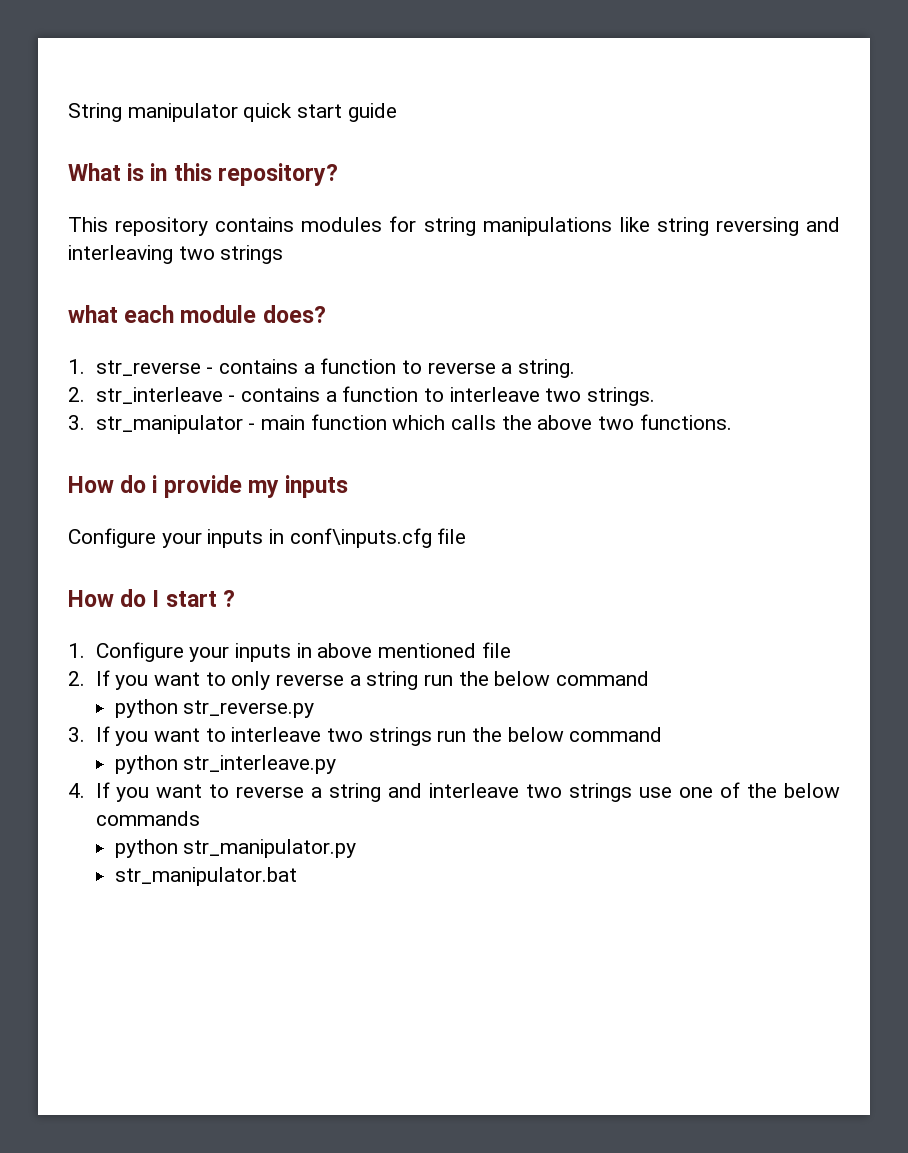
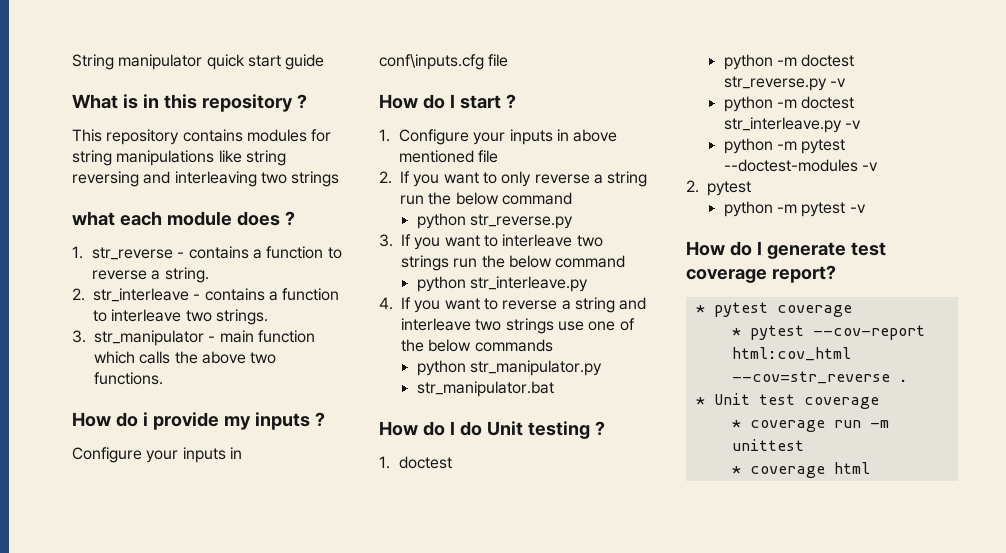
- What is in this repository?
+ What is in this repository ?
- what each module does?
+ what each module does ?
- How do i provide my inputs
+ How do i provide my inputs ?
+ How do I do Unit testing ?
+ 1. doctest
+ python -m doctest str_reverse.py -v
+ python -m doctest str_interleave.py -v
+ python -m pytest --doctest-modules -v
+ 2. pytest
+ python -m pytest -v
+ How do I generate test coverage report?
+ * pytest coverage
+ * pytest --cov-report html:cov_html --cov=str_reverse .
+ * Unit test coverage
+ * coverage run -m unittest
+ * coverage html

